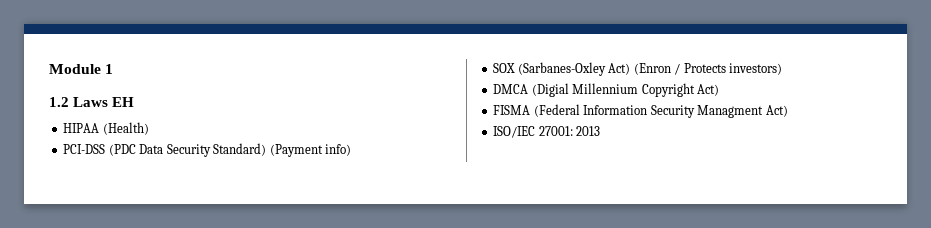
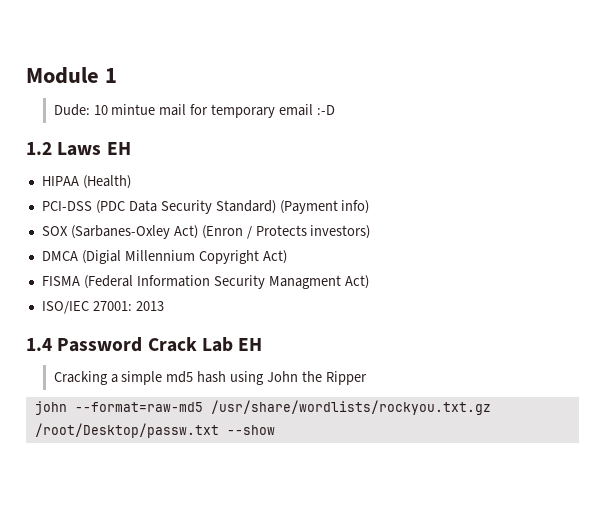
+ Dude: 10 mintue mail for temporary email :-D
+ 1.4 Password Crack Lab EH
+ Cracking a simple md5 hash using John the Ripper
+ john --format=raw-md5 /usr/share/wordlists/rockyou.txt.gz /root/Desktop/passw.txt --show

